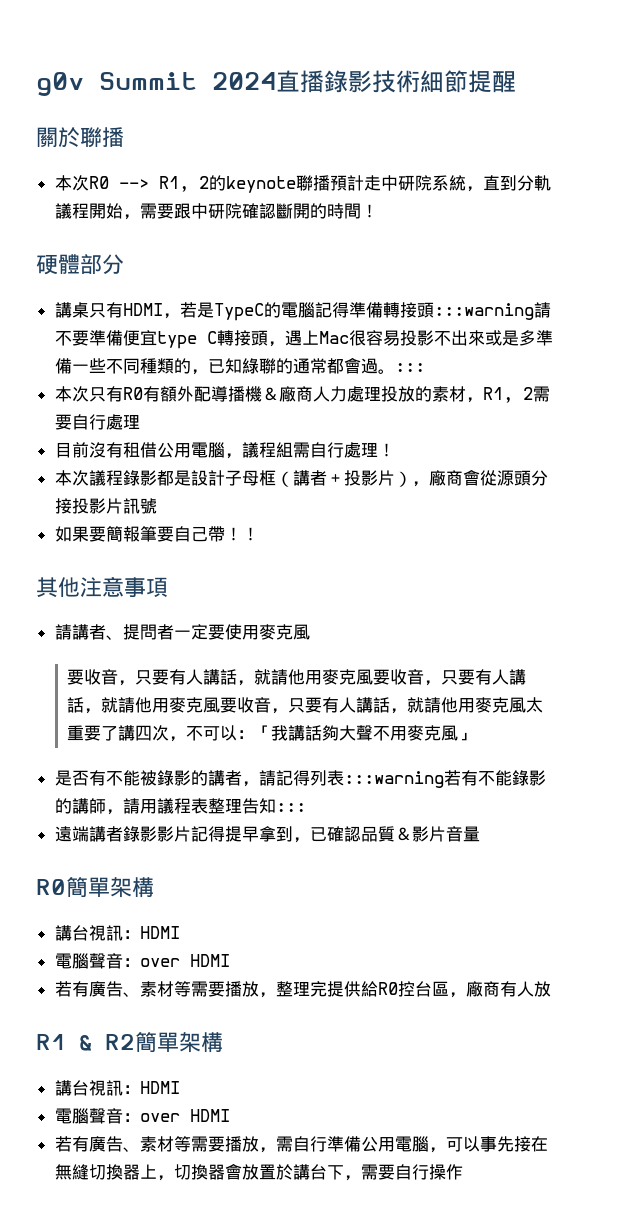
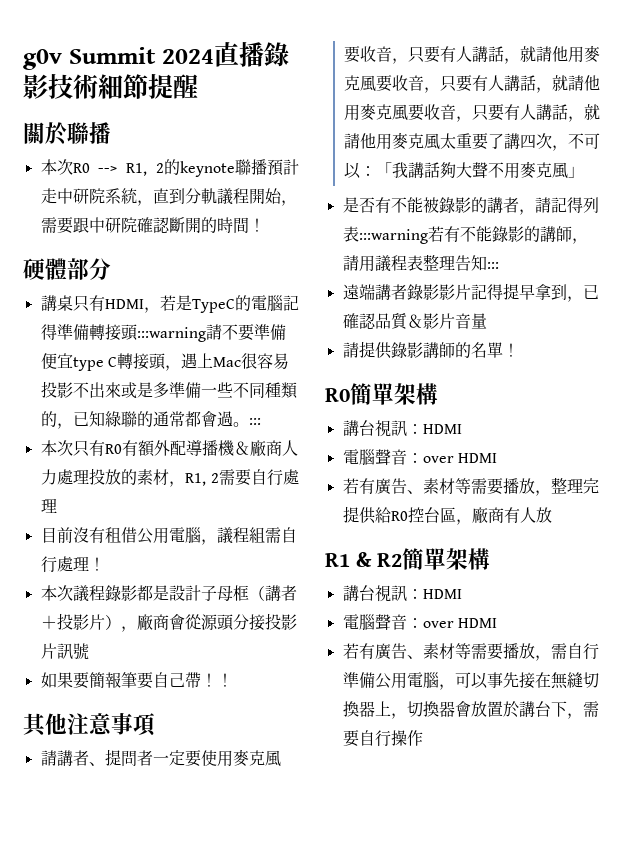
+ 請提供錄影講師的名單！

